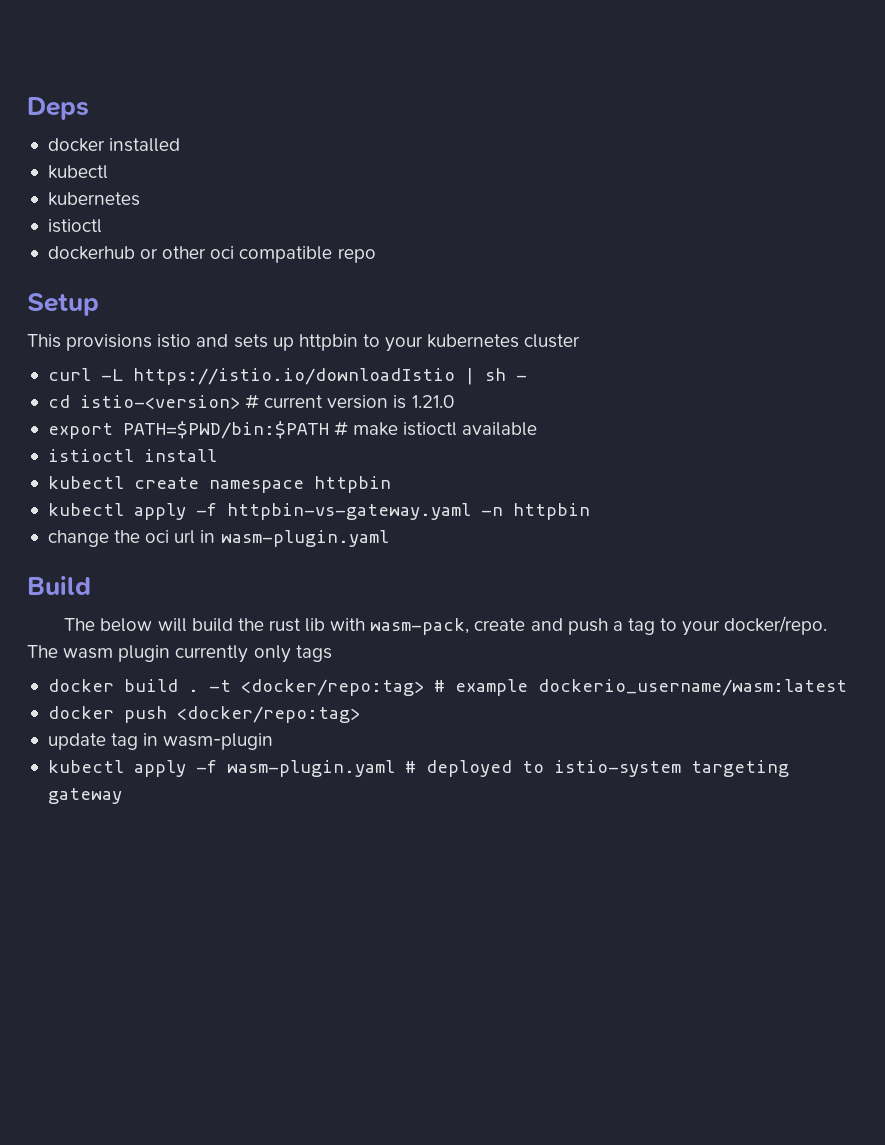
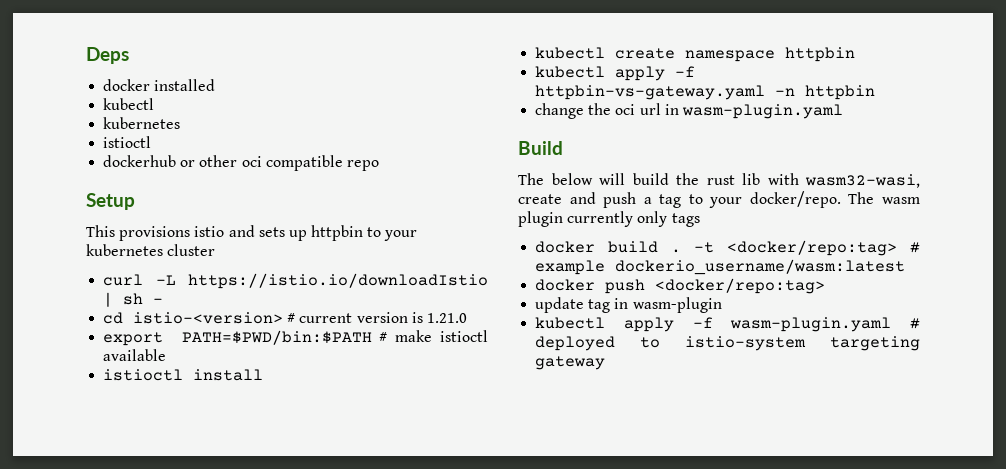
- The below will build the rust lib with wasm-pack, create and push a tag to your docker/repo.
+ The below will build the rust lib with wasm32-wasi, create and push a tag to your docker/repo.

